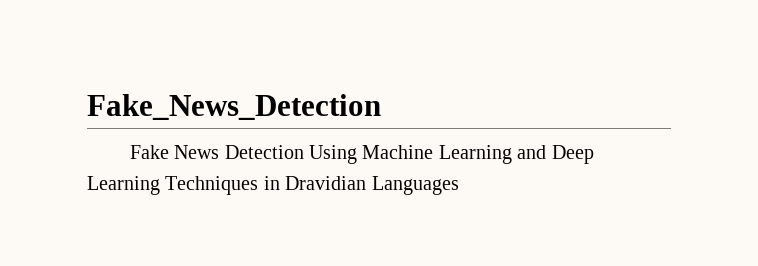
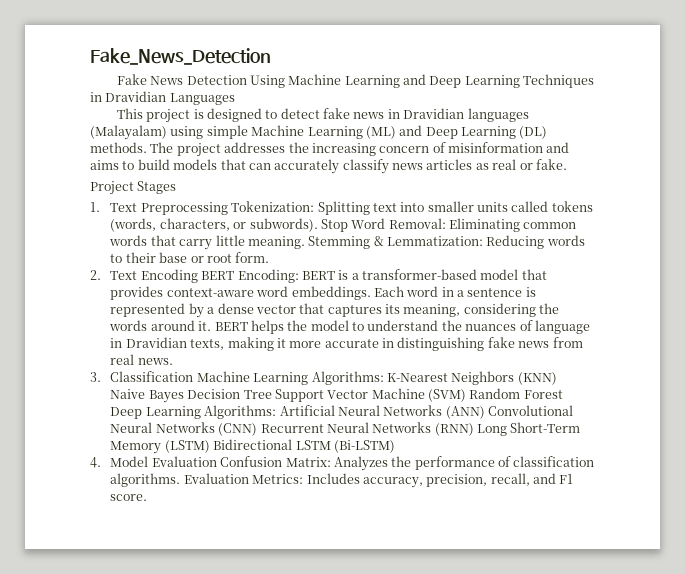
+ This project is designed to detect fake news in Dravidian languages (Malayalam) using simple Machine Learning (ML) and Deep Learning (DL) methods. The project addresses the increasing concern of misinformation and aims to build models that can accurately classify news articles as real or fake.
+ Project Stages
+ 1. Text Preprocessing Tokenization: Splitting text into smaller units called tokens (words, characters, or subwords). Stop Word Removal: Eliminating common words that carry little meaning. Stemming & Lemmatization: Reducing words to their base or root form.
+ 2. Text Encoding BERT Encoding: BERT is a transformer-based model that provides context-aware word embeddings. Each word in a sentence is represented by a dense vector that captures its meaning, considering the words around it. BERT helps the model to understand the nuances of language in Dravidian texts, making it more accurate in distinguishing fake news from real news.
+ 3. Classification Machine Learning Algorithms: K-Nearest Neighbors (KNN) Naive Bayes Decision Tree Support Vector Machine (SVM) Random Forest Deep Learning Algorithms: Artificial Neural Networks (ANN) Convolutional Neural Networks (CNN) Recurrent Neural Networks (RNN) Long Short-Term Memory (LSTM) Bidirectional LSTM (Bi-LSTM)
+ 4. Model Evaluation Confusion Matrix: Analyzes the performance of classification algorithms. Evaluation Metrics: Includes accuracy, precision, recall, and F1 score.

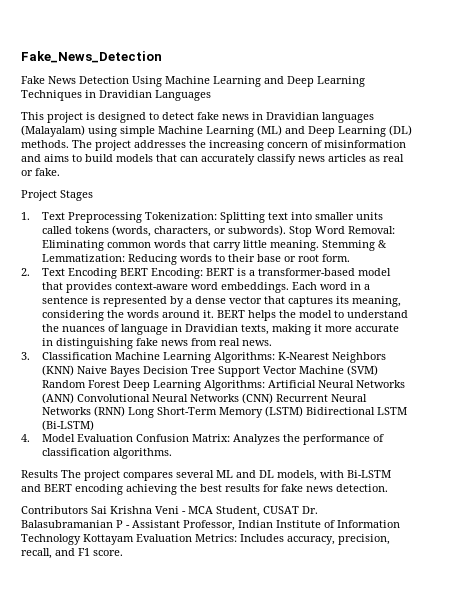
- 4. Model Evaluation Confusion Matrix: Analyzes the performance of classification algorithms. Evaluation Metrics: Includes accuracy, precision, recall, and F1 score.
+ 4. Model Evaluation Confusion Matrix: Analyzes the performance of classification algorithms.
+ Results The project compares several ML and DL models, with Bi-LSTM and BERT encoding achieving the best results for fake news detection.
+ Contributors Sai Krishna Veni - MCA Student, CUSAT Dr. Balasubramanian P - Assistant Professor, Indian Institute of Information Technology Kottayam Evaluation Metrics: Includes accuracy, precision, recall, and F1 score.

